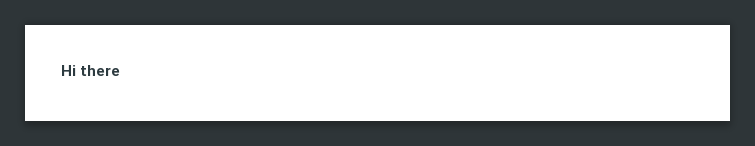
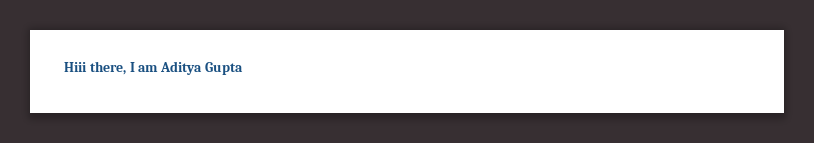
- Hi there
+ Hiii there, I am Aditya Gupta

